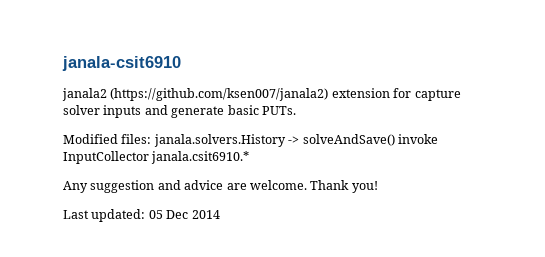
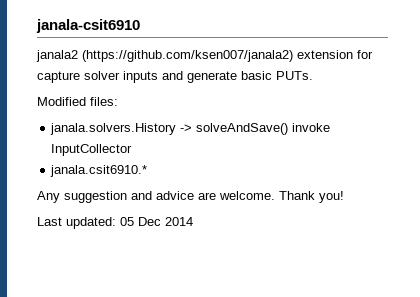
- Modified files: janala.solvers.History -> solveAndSave() invoke InputCollector janala.csit6910.*
+ Modified files:
+ janala.solvers.History -> solveAndSave() invoke InputCollector
+ janala.csit6910.*

